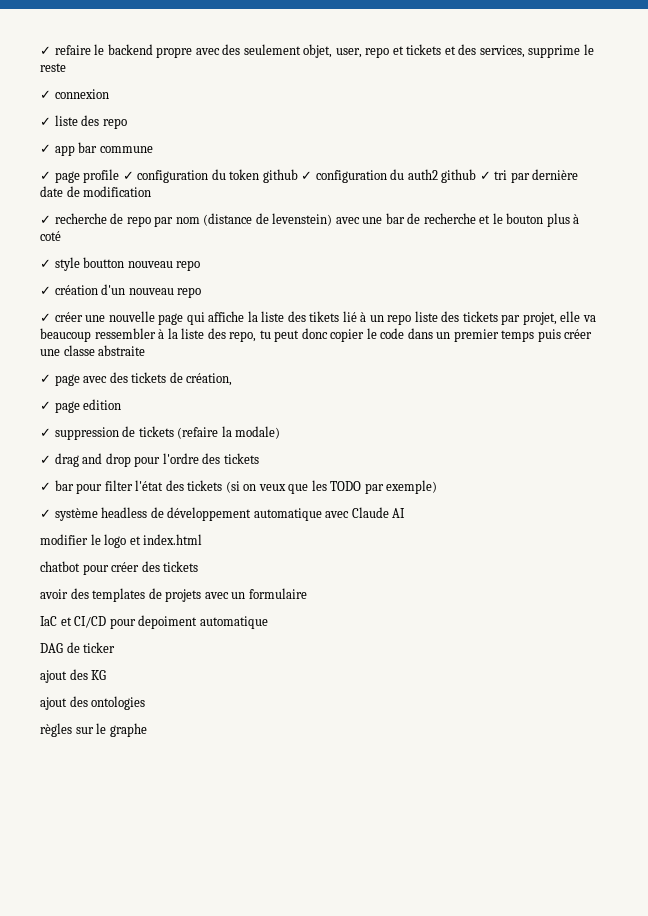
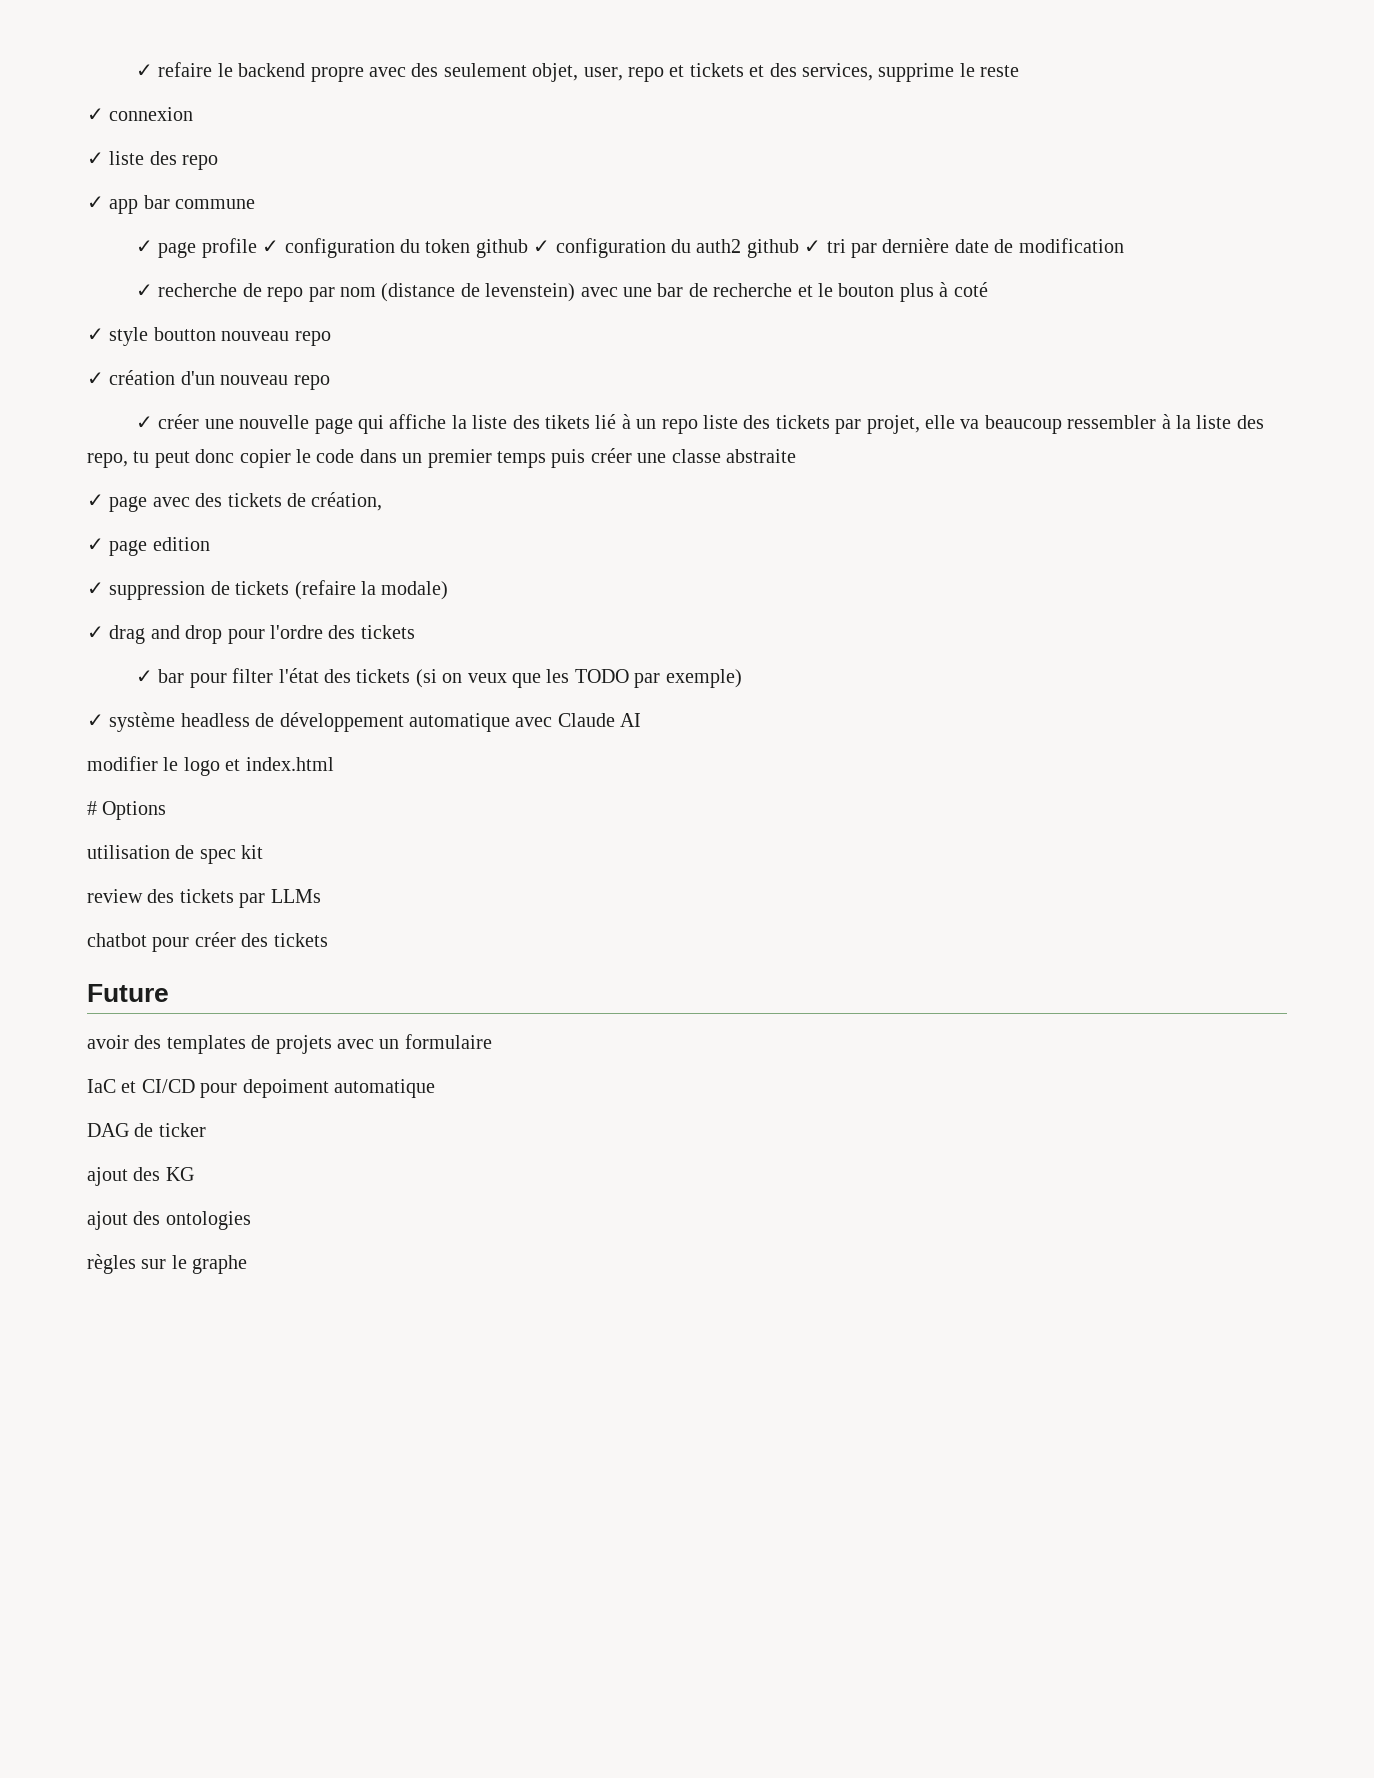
+ # Options
+ utilisation de spec kit
+ review des tickets par LLMs
+ Future

